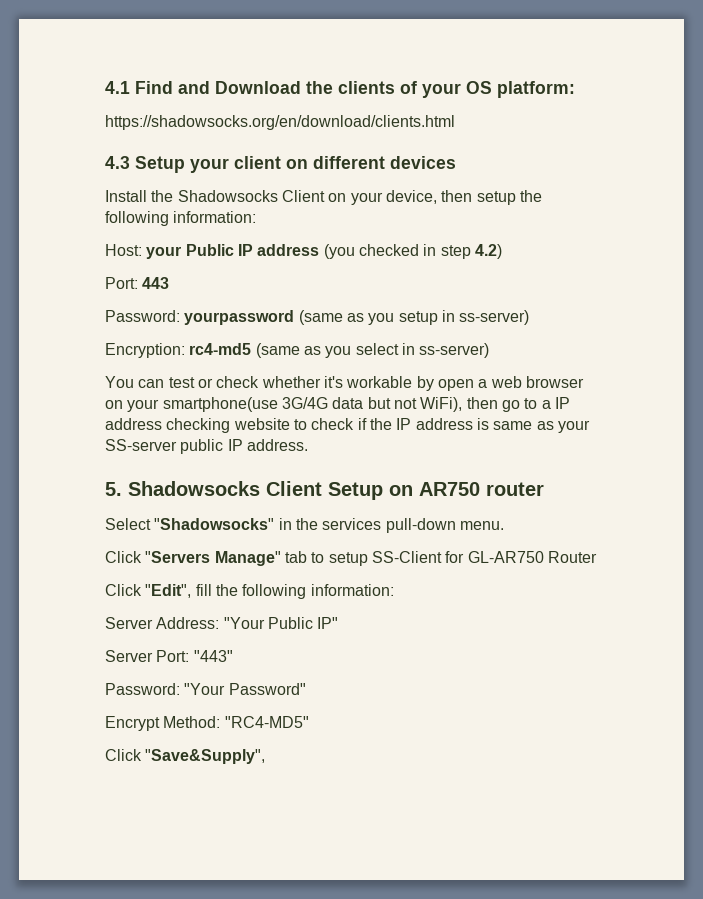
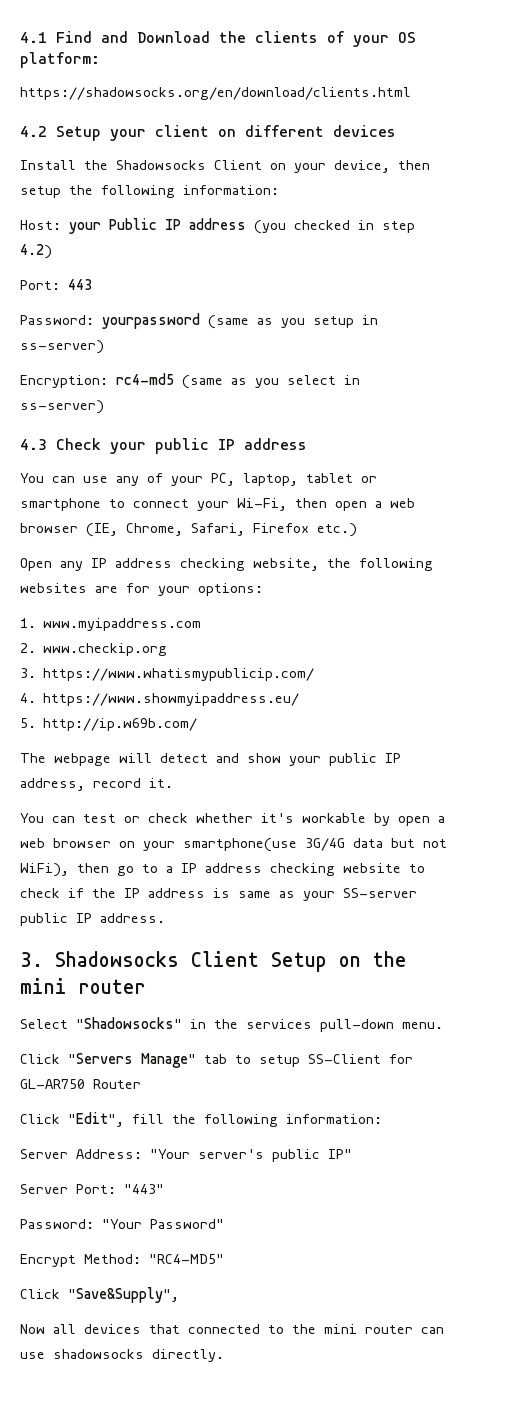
- 4.3 Setup your client on different devices
+ 4.2 Setup your client on different devices
+ 4.3 Check your public IP address
+ You can use any of your PC, laptop, tablet or smartphone to connect your Wi-Fi, then open a web browser (IE, Chrome, Safari, Firefox etc.)
+ Open any IP address checking website, the following websites are for your options:
+ 1. www.myipaddress.com
+ 2. www.checkip.org
+ 3. https://www.whatismypublicip.com/
+ 4. https://www.showmyipaddress.eu/
+ 5. http://ip.w69b.com/
+ The webpage will detect and show your public IP address, record it.
- 5. Shadowsocks Client Setup on AR750 router
+ 3. Shadowsocks Client Setup on the mini router
- Server Address: "Your Public IP"
+ Server Address: "Your server's public IP"
+ Now all devices that connected to the mini router can use shadowsocks directly.

